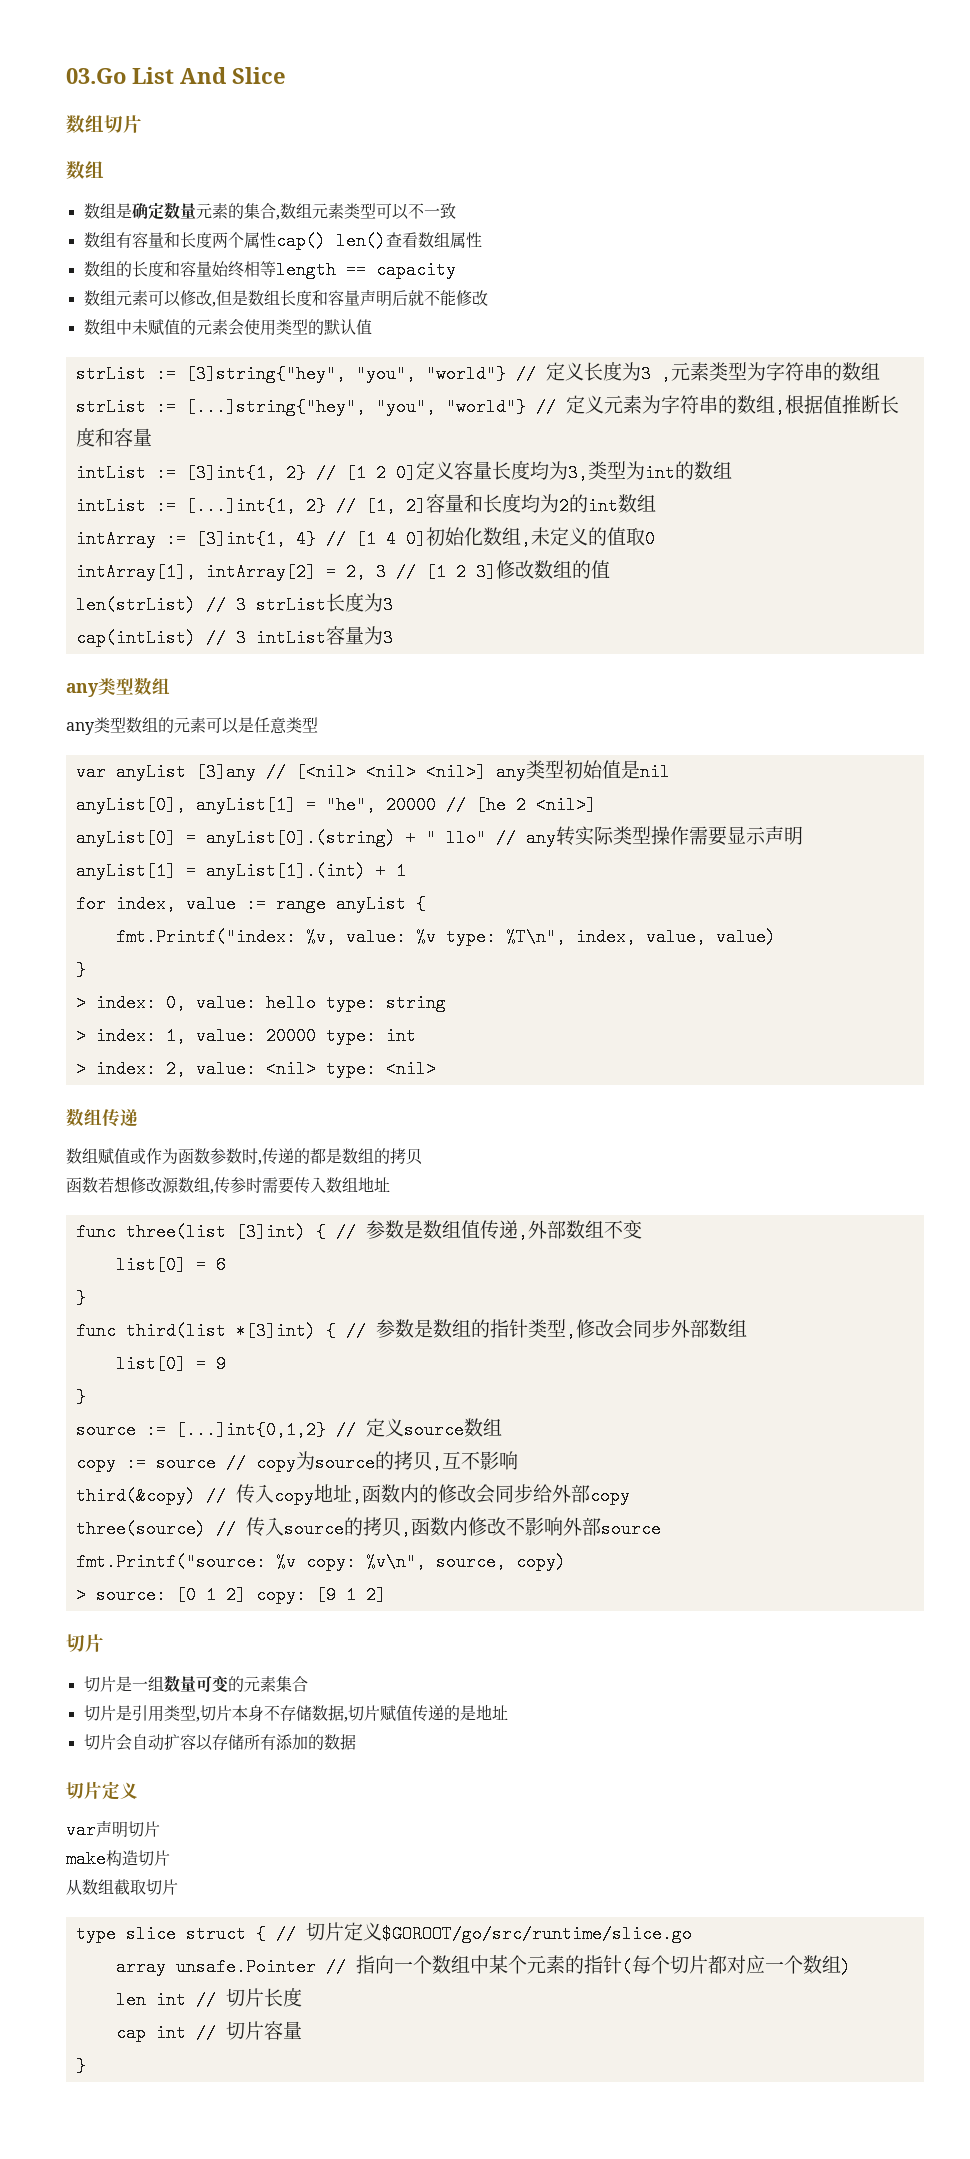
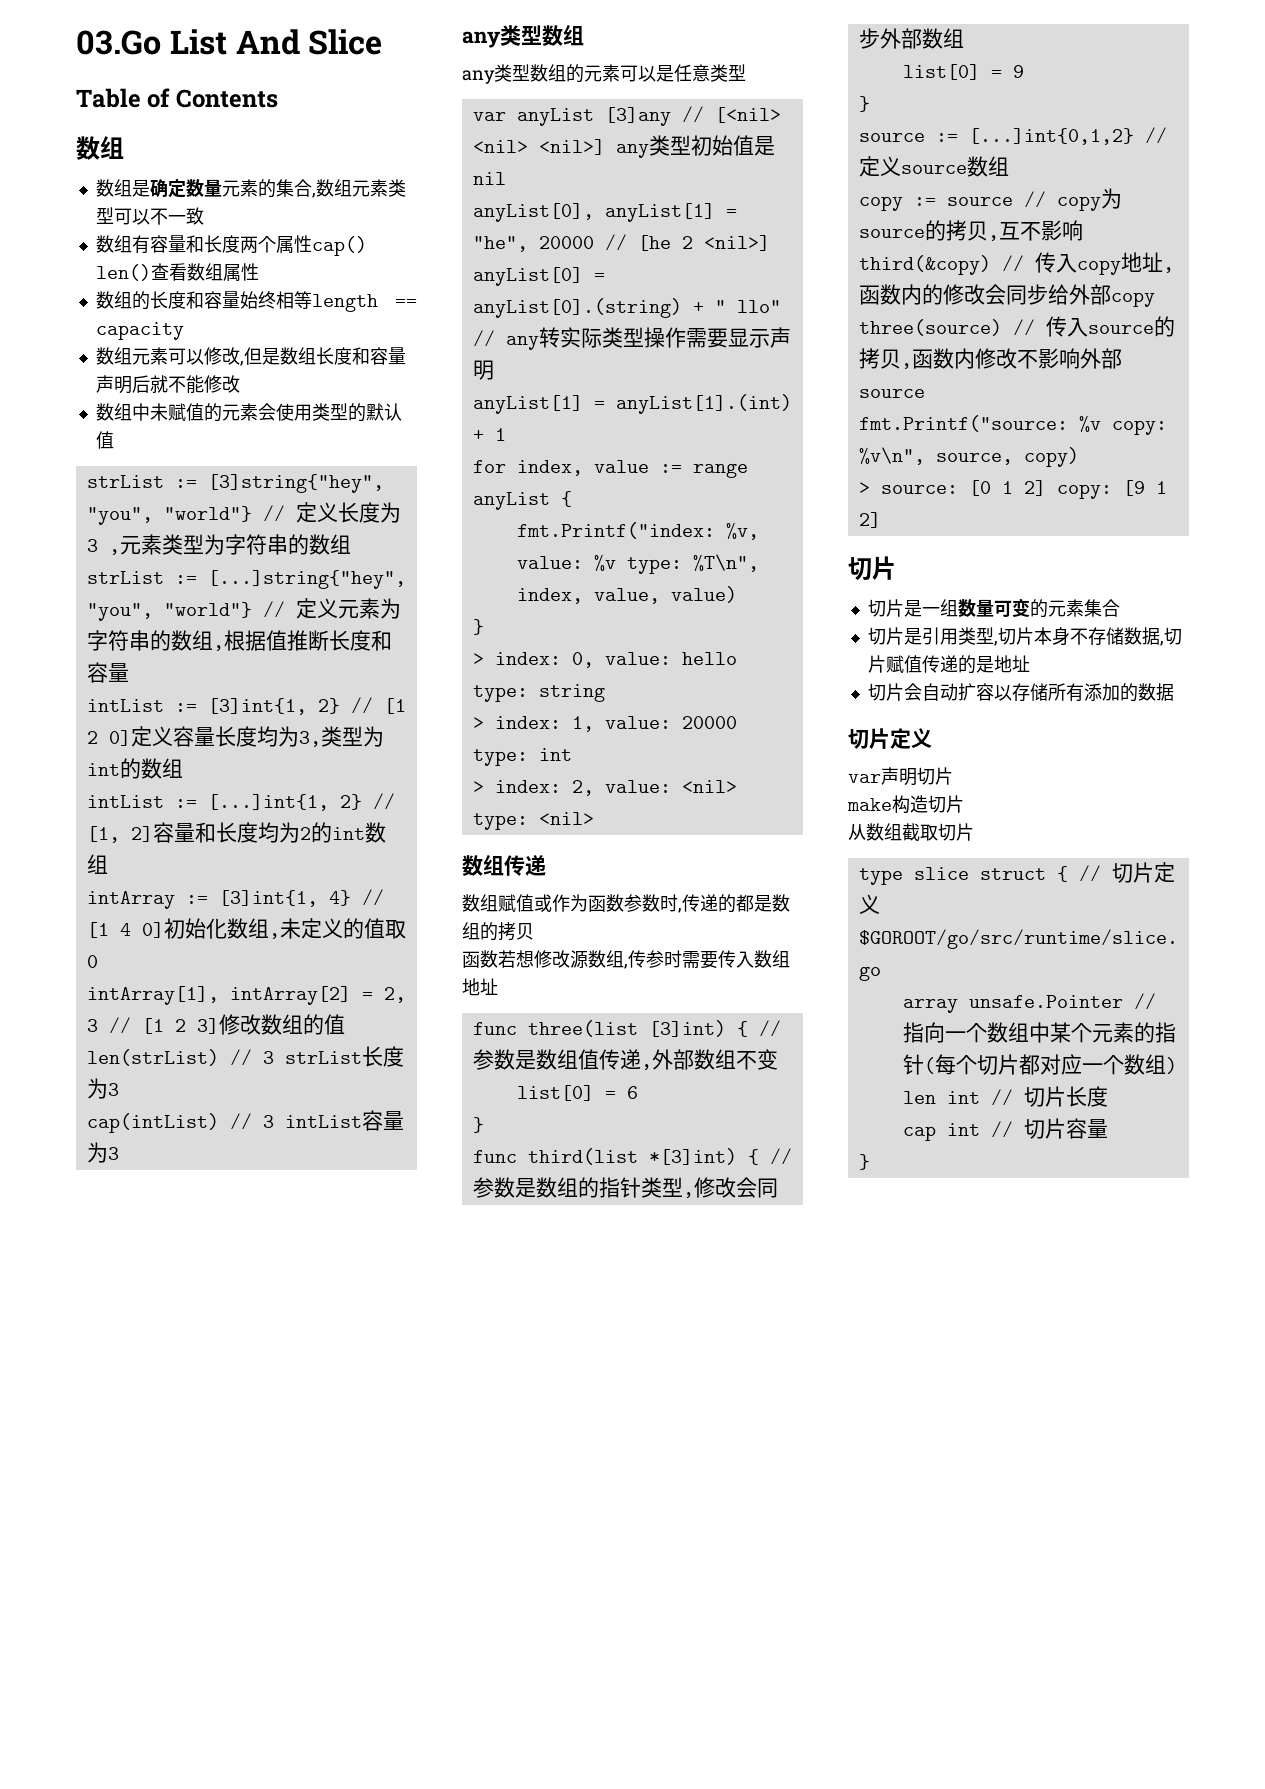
- 数组切片
+ Table of Contents

